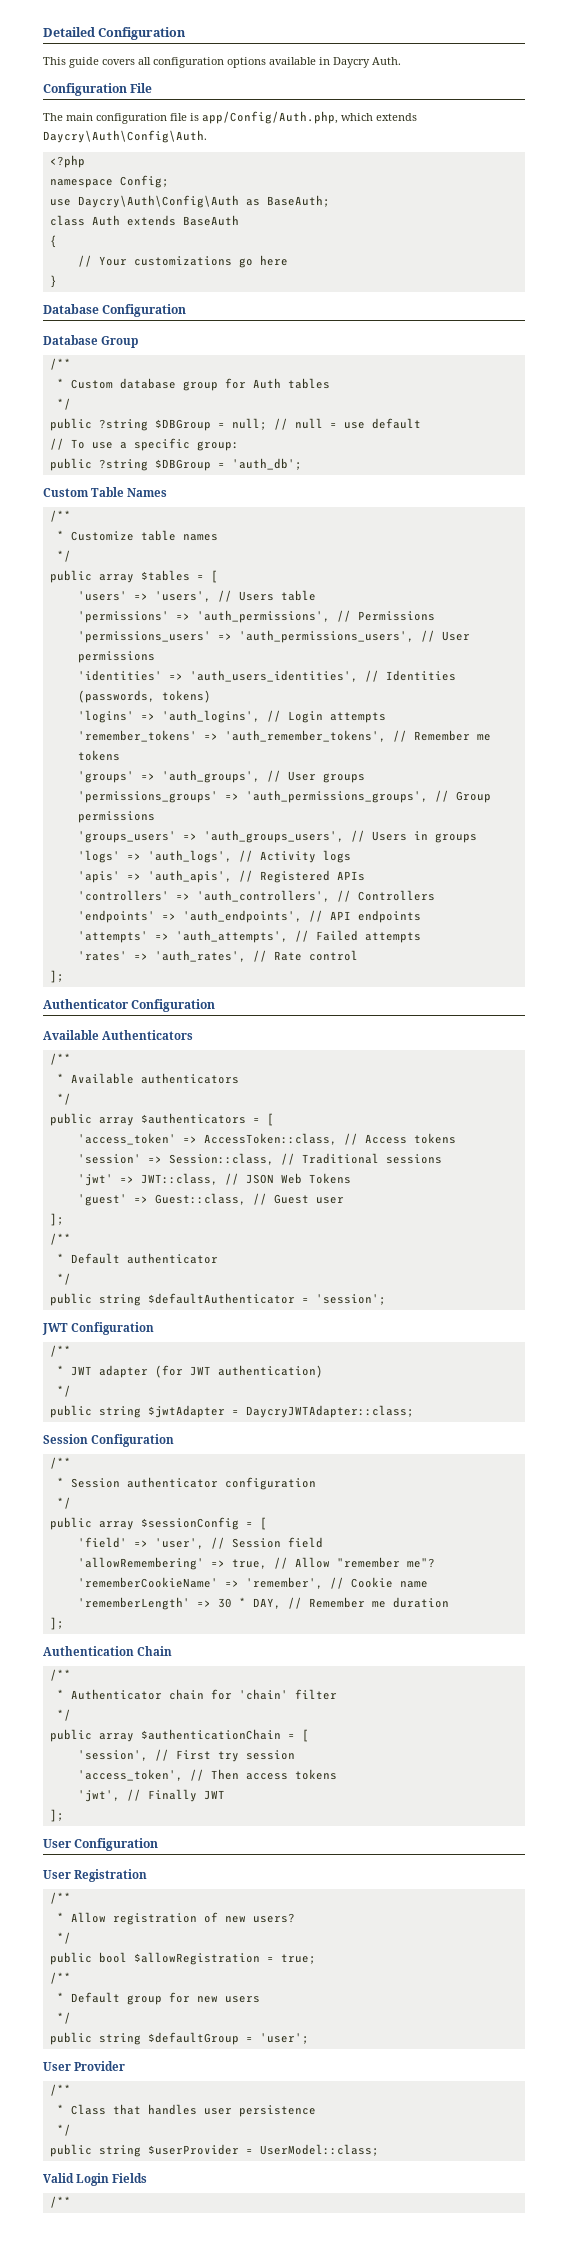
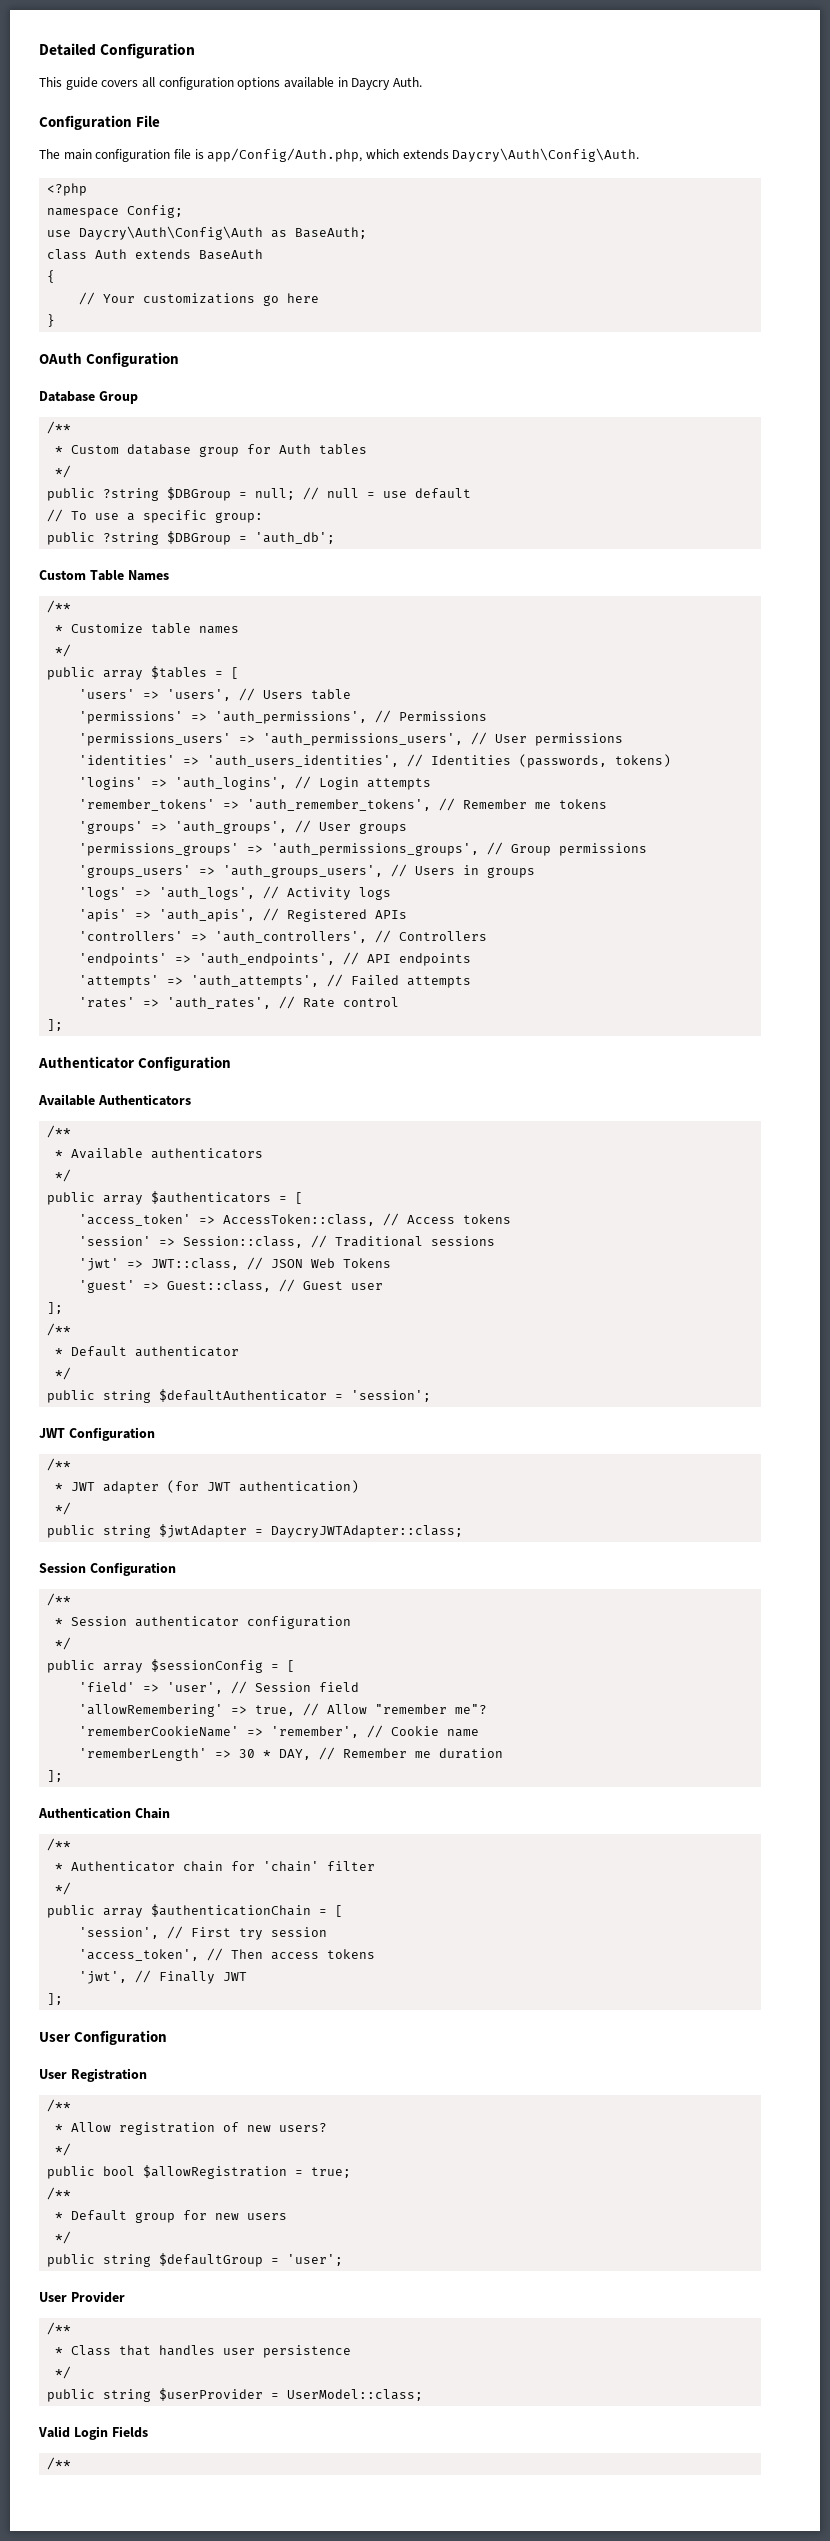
- Database Configuration
+ OAuth Configuration

